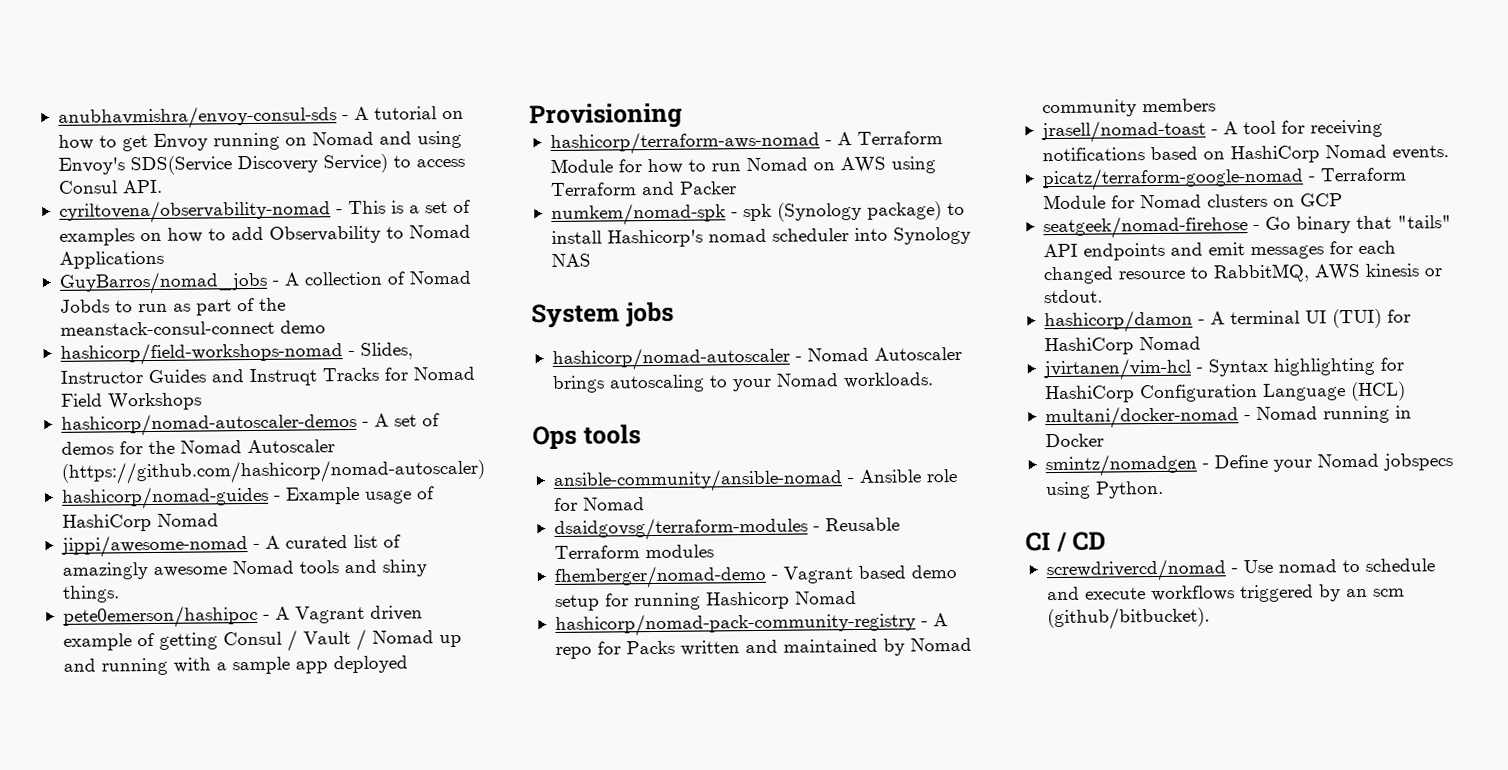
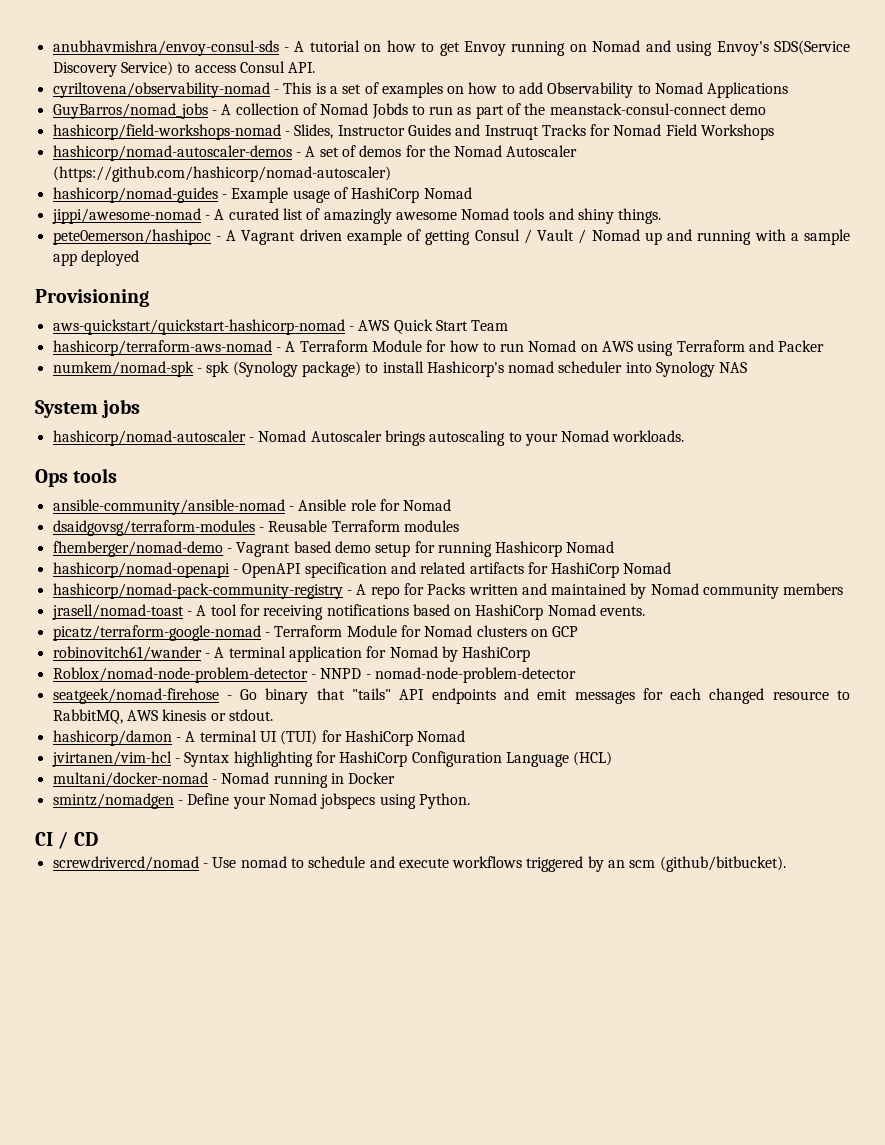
+ aws-quickstart/quickstart-hashicorp-nomad - AWS Quick Start Team
+ hashicorp/nomad-openapi - OpenAPI specification and related artifacts for HashiCorp Nomad
+ robinovitch61/wander - A terminal application for Nomad by HashiCorp
+ Roblox/nomad-node-problem-detector - NNPD - nomad-node-problem-detector

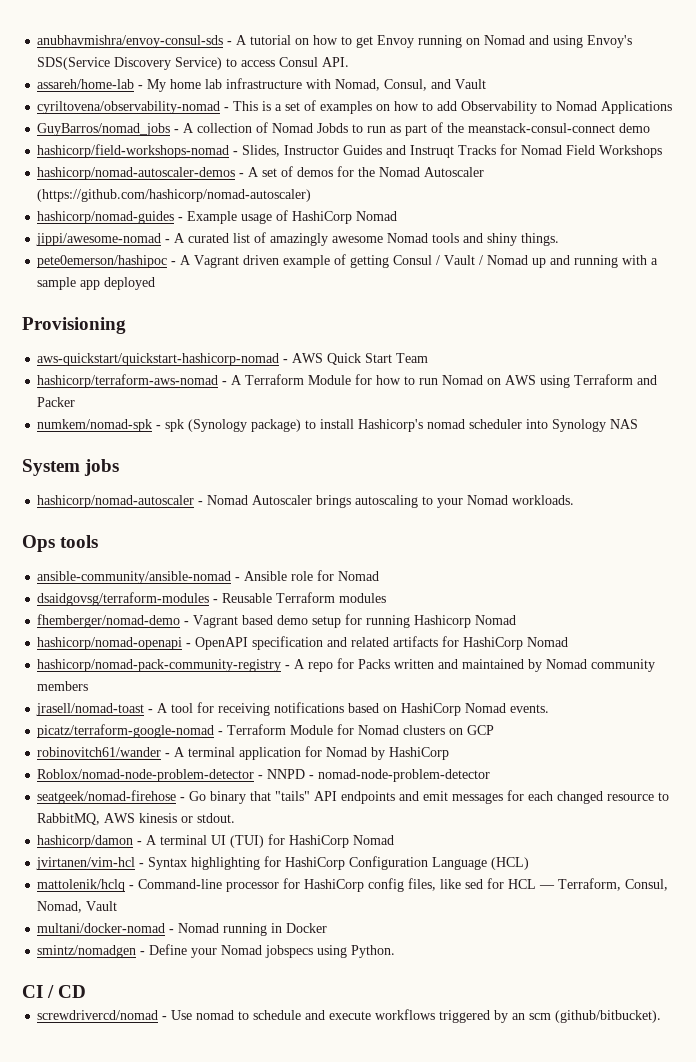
+ assareh/home-lab - My home lab infrastructure with Nomad, Consul, and Vault
+ mattolenik/hclq - Command-line processor for HashiCorp config files, like sed for HCL — Terraform, Consul, Nomad, Vault

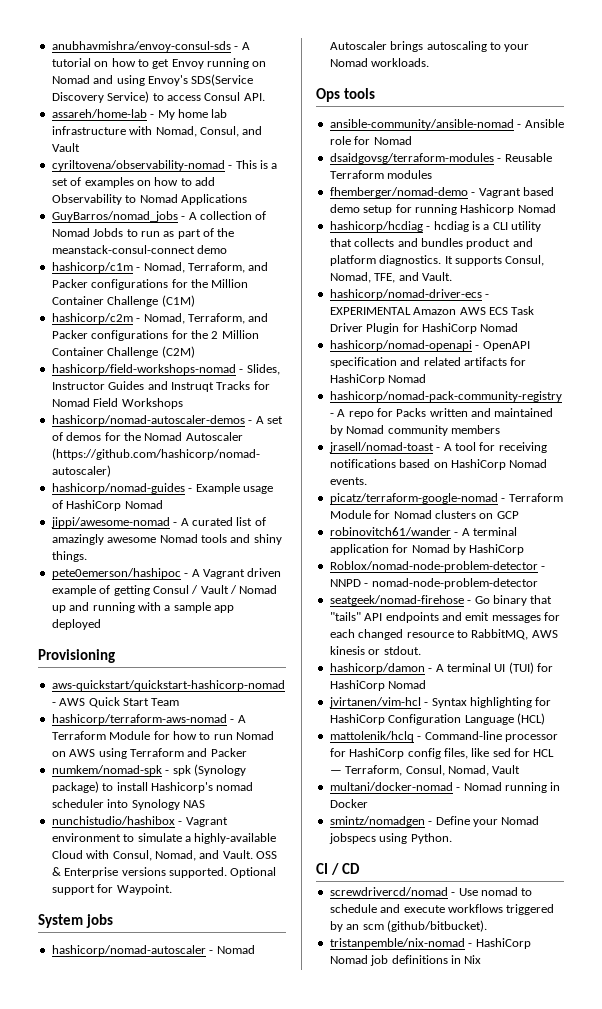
+ hashicorp/c1m - Nomad, Terraform, and Packer configurations for the Million Container Challenge (C1M)
+ hashicorp/c2m - Nomad, Terraform, and Packer configurations for the 2 Million Container Challenge (C2M)
+ nunchistudio/hashibox - Vagrant environment to simulate a highly-available Cloud with Consul, Nomad, and Vault. OSS & Enterprise versions supported. Optional support for Waypoint.
+ hashicorp/hcdiag - hcdiag is a CLI utility that collects and bundles product and platform diagnostics. It supports Consul, Nomad, TFE, and Vault.
+ hashicorp/nomad-driver-ecs - EXPERIMENTAL Amazon AWS ECS Task Driver Plugin for HashiCorp Nomad
+ tristanpemble/nix-nomad - HashiCorp Nomad job definitions in Nix

